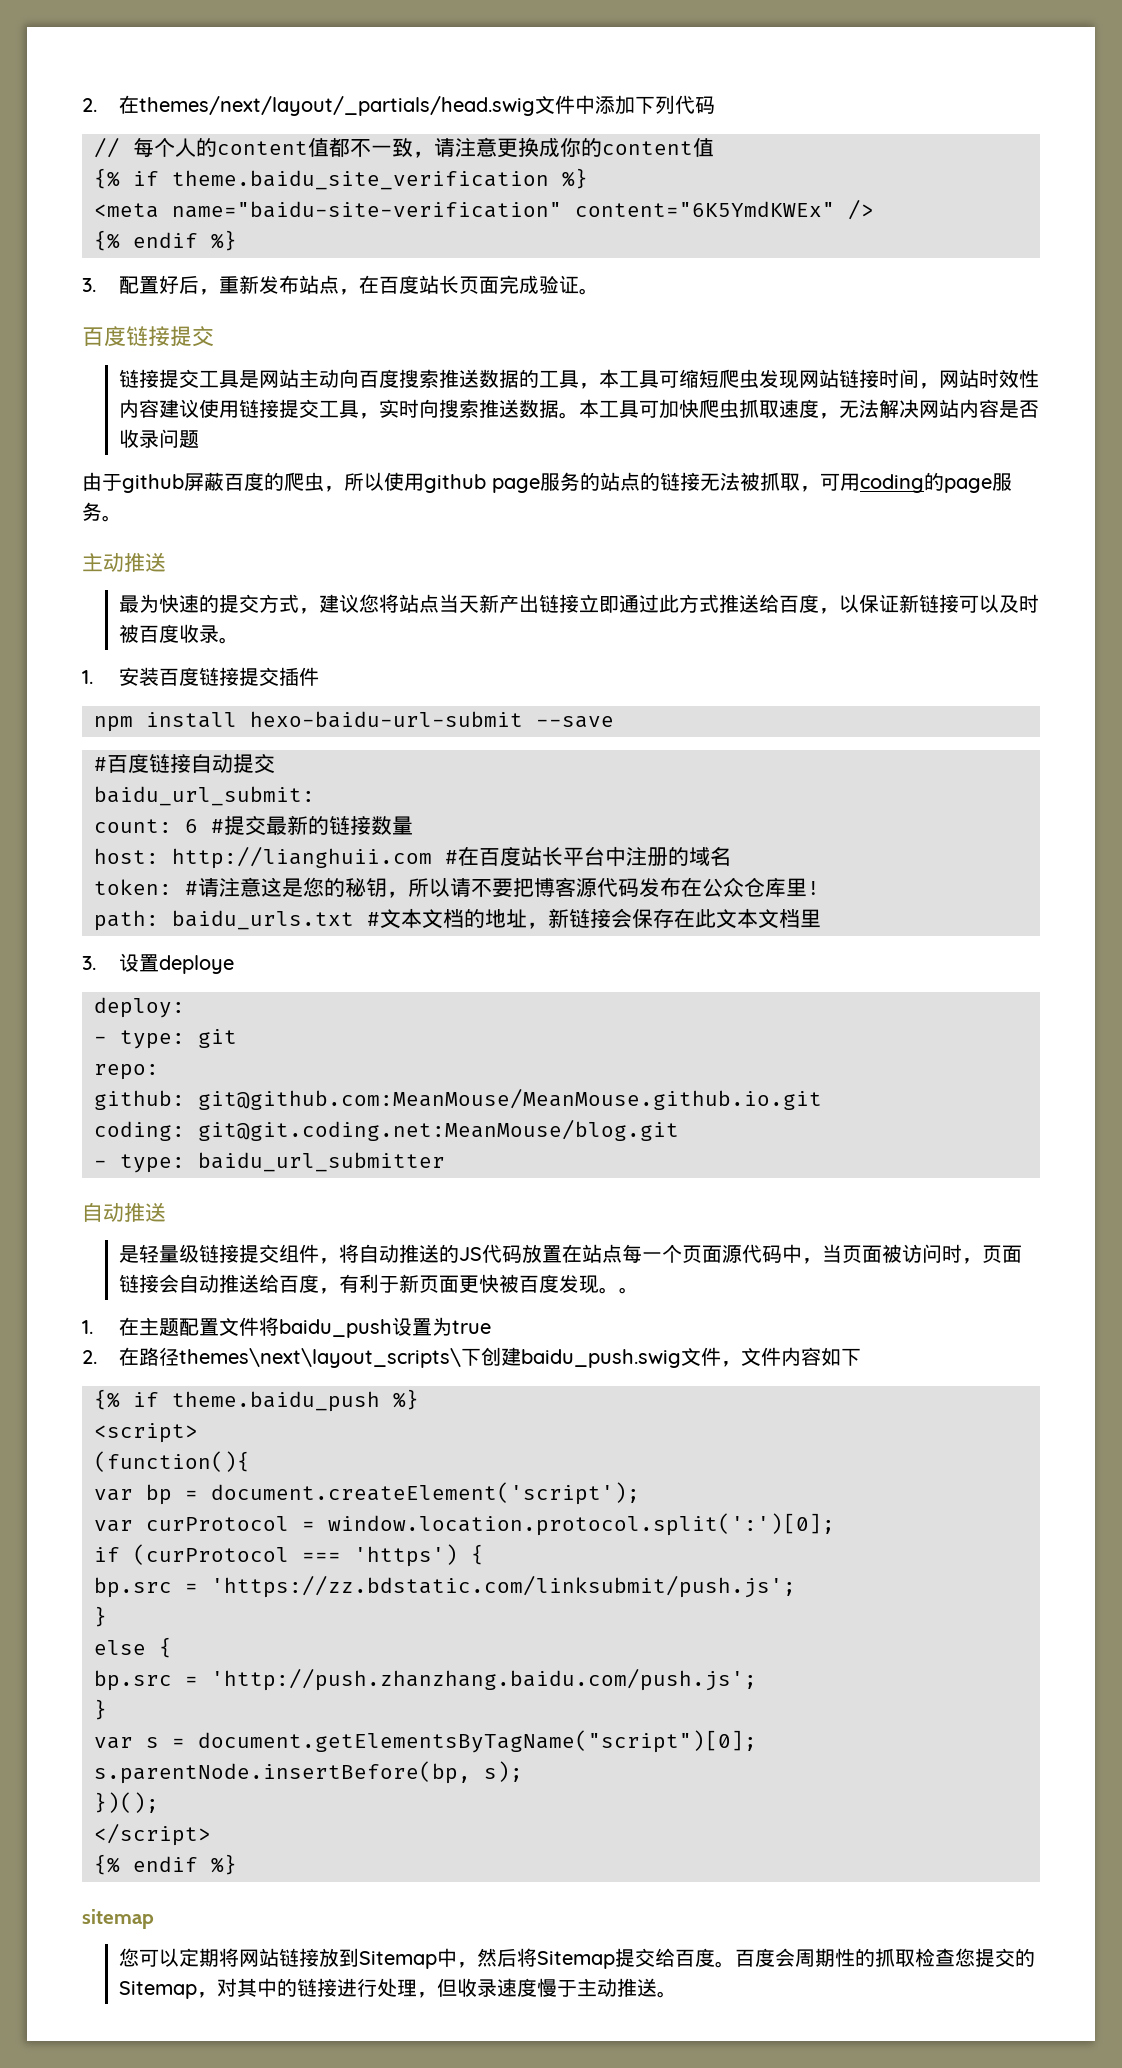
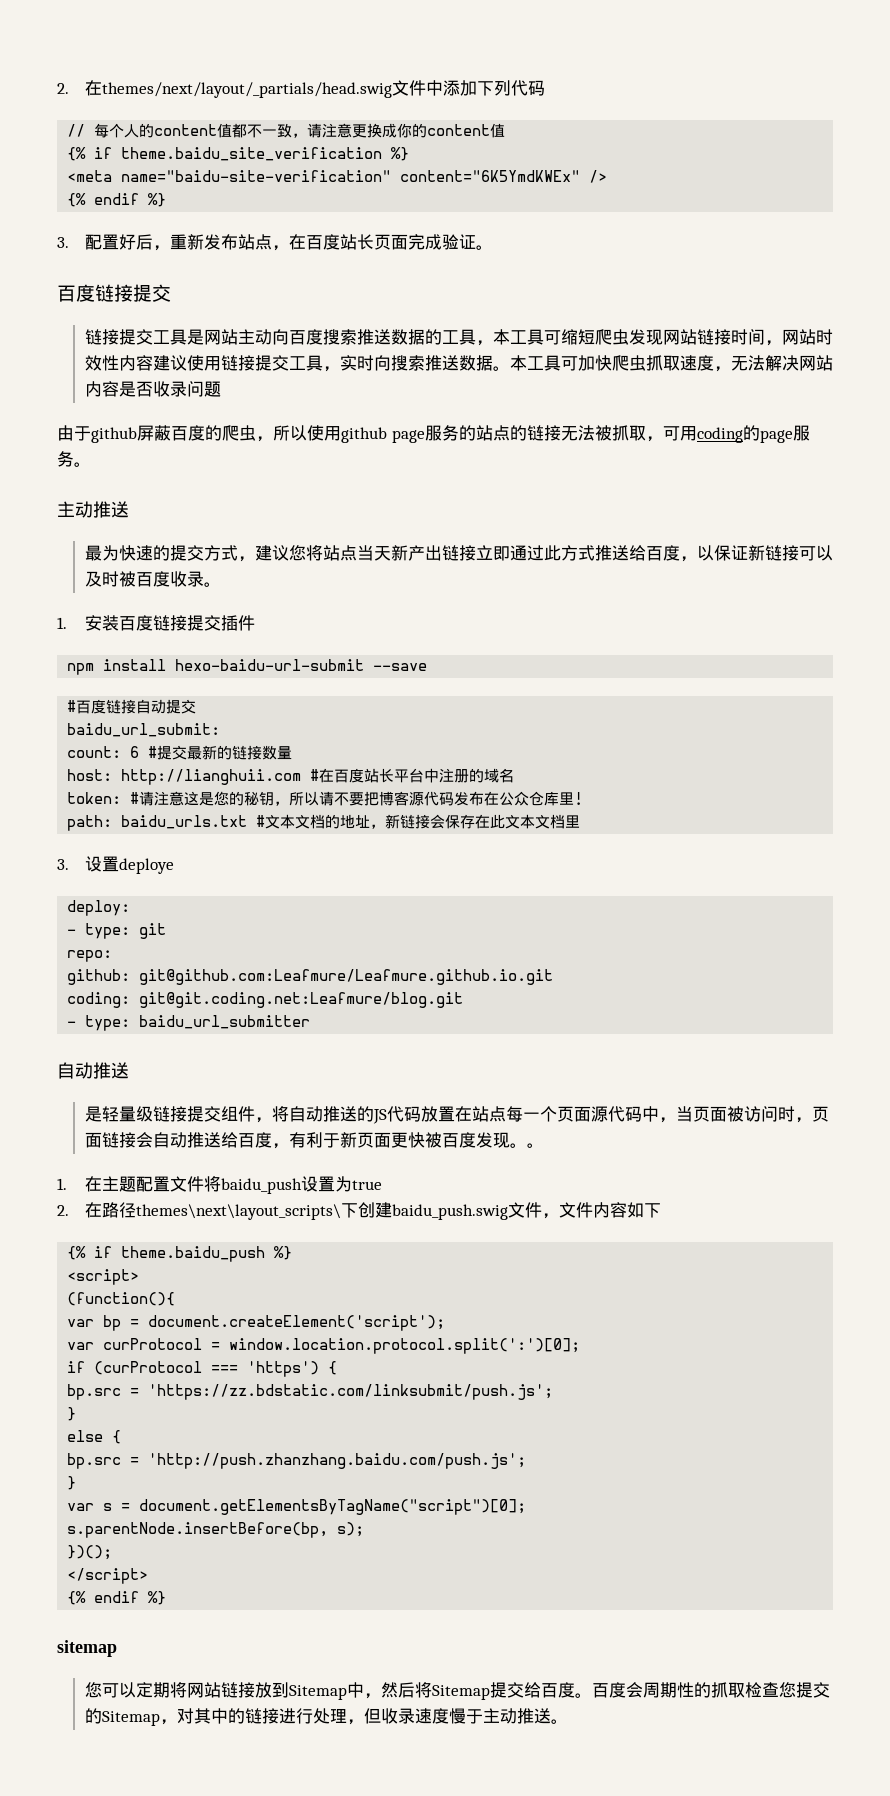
- github: git@github.com:MeanMouse/MeanMouse.github.io.git
+ github: git@github.com:Leafmure/Leafmure.github.io.git
- coding: git@git.coding.net:MeanMouse/blog.git
+ coding: git@git.coding.net:Leafmure/blog.git

